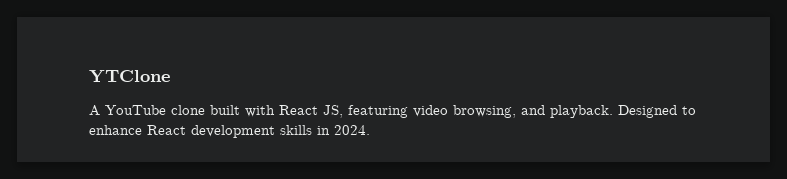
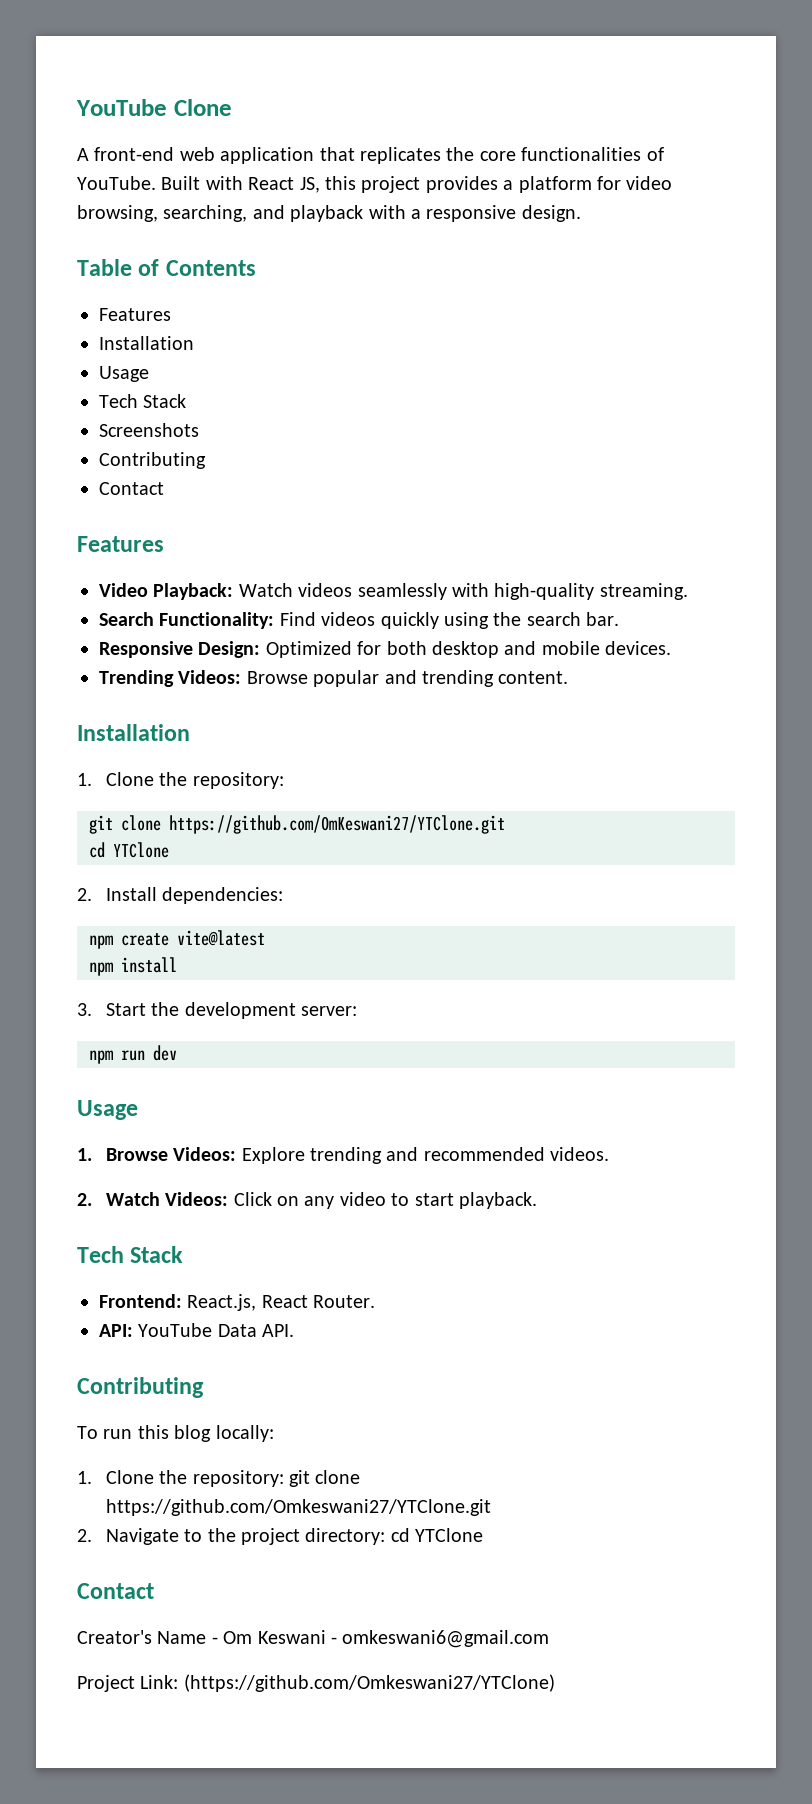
- YTClone
+ YouTube Clone
- A YouTube clone built with React JS, featuring video browsing, and playback. Designed to enhance React development skills in 2024.
+ A front-end web application that replicates the core functionalities of YouTube. Built with React JS, this project provides a platform for video browsing, searching, and playback with a responsive design.
+ Table of Contents
+ Features
+ Installation
+ Usage
+ Tech Stack
+ Screenshots
+ Contributing
+ Contact
+ Features
+ Video Playback: Watch videos seamlessly with high-quality streaming.
+ Search Functionality: Find videos quickly using the search bar.
+ Responsive Design: Optimized for both desktop and mobile devices.
+ Trending Videos: Browse popular and trending content.
+ Installation
+ 1. Clone the repository:
+ git clone https://github.com/OmKeswani27/YTClone.git
+ cd YTClone
+ 2. Install dependencies:
+ npm create vite@latest
+ npm install
+ 3. Start the development server:
+ npm run dev
+ Usage
+ 1. Browse Videos: Explore trending and recommended videos.
+ 2. Watch Videos: Click on any video to start playback.
+ Tech Stack
+ Frontend: React.js, React Router.
+ API: YouTube Data API.
+ Contributing
+ To run this blog locally:
+ 1. Clone the repository: git clone https://github.com/Omkeswani27/YTClone.git
+ 2. Navigate to the project directory: cd YTClone
+ Contact
+ Creator's Name - Om Keswani - omkeswani6@gmail.com
+ Project Link: (https://github.com/Omkeswani27/YTClone)

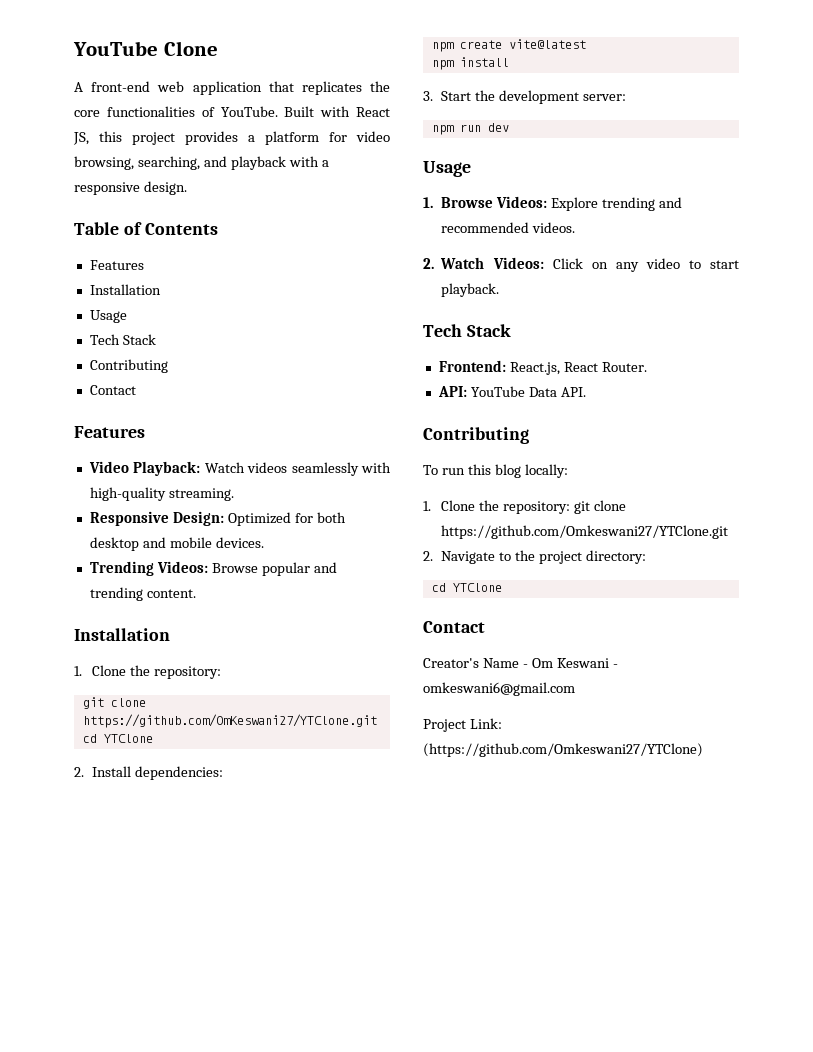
- Screenshots
- Search Functionality: Find videos quickly using the search bar.
- 2. Navigate to the project directory: cd YTClone
+ 2. Navigate to the project directory:
+ cd YTClone

